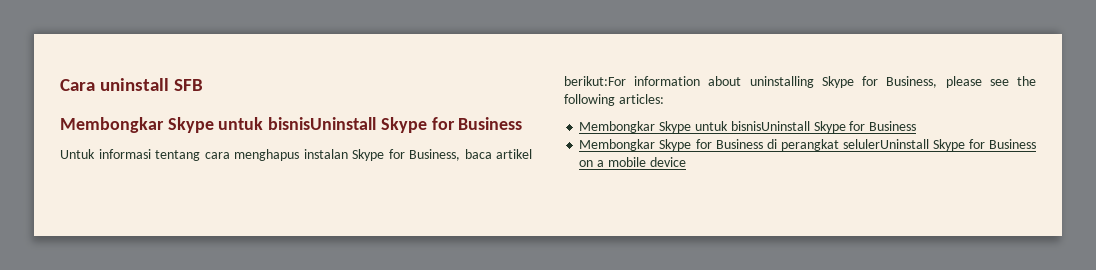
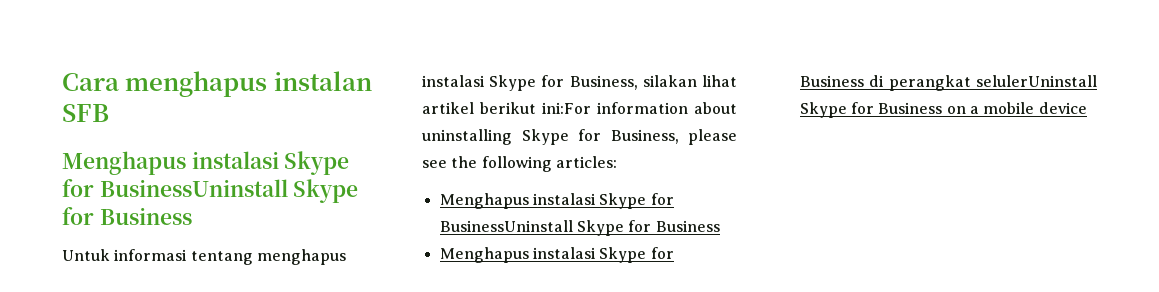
- Cara uninstall SFB
- Membongkar Skype untuk bisnisUninstall Skype for Business
+ Cara menghapus instalan SFB
+ Menghapus instalasi Skype for BusinessUninstall Skype for Business
- Untuk informasi tentang cara menghapus instalan Skype for Business, baca artikel berikut:For information about uninstalling Skype for Business, please see the following articles:
- Membongkar Skype untuk bisnisUninstall Skype for Business
- Membongkar Skype for Business di perangkat selulerUninstall Skype for Business on a mobile device
+ Untuk informasi tentang menghapus instalasi Skype for Business, silakan lihat artikel berikut ini:For information about uninstalling Skype for Business, please see the following articles:
+ Menghapus instalasi Skype for BusinessUninstall Skype for Business
+ Menghapus instalasi Skype for Business di perangkat selulerUninstall Skype for Business on a mobile device

